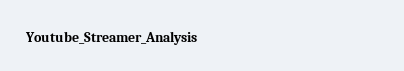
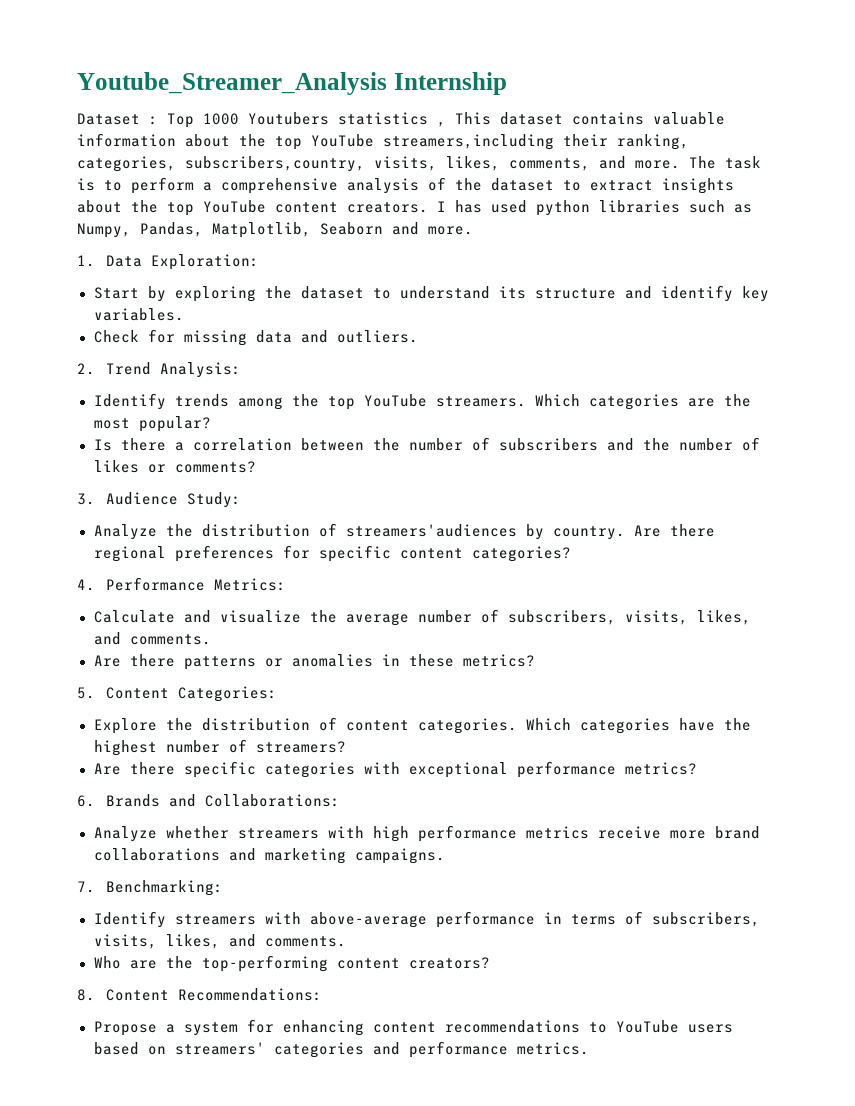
- Youtube_Streamer_Analysis
+ Youtube_Streamer_Analysis Internship
+ Dataset : Top 1000 Youtubers statistics , This dataset contains valuable information about the top YouTube streamers,including their ranking, categories, subscribers,country, visits, likes, comments, and more. The task is to perform a comprehensive analysis of the dataset to extract insights about the top YouTube content creators. I has used python libraries such as Numpy, Pandas, Matplotlib, Seaborn and more.
+ 1. Data Exploration:
+ Start by exploring the dataset to understand its structure and identify key variables.
+ Check for missing data and outliers.
+ 2. Trend Analysis:
+ Identify trends among the top YouTube streamers. Which categories are the most popular?
+ Is there a correlation between the number of subscribers and the number of likes or comments?
+ 3. Audience Study:
+ Analyze the distribution of streamers'audiences by country. Are there regional preferences for specific content categories?
+ 4. Performance Metrics:
+ Calculate and visualize the average number of subscribers, visits, likes, and comments.
+ Are there patterns or anomalies in these metrics?
+ 5. Content Categories:
+ Explore the distribution of content categories. Which categories have the highest number of streamers?
+ Are there specific categories with exceptional performance metrics?
+ 6. Brands and Collaborations:
+ Analyze whether streamers with high performance metrics receive more brand collaborations and marketing campaigns.
+ 7. Benchmarking:
+ Identify streamers with above-average performance in terms of subscribers, visits, likes, and comments.
+ Who are the top-performing content creators?
+ 8. Content Recommendations:
+ Propose a system for enhancing content recommendations to YouTube users based on streamers' categories and performance metrics.

